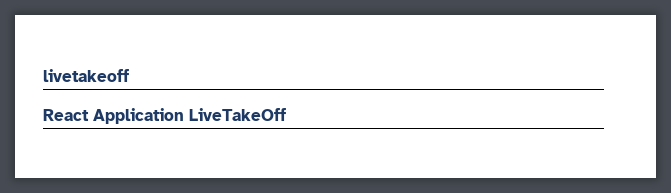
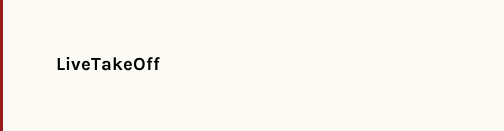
- livetakeoff
- React Application LiveTakeOff
+ LiveTakeOff

